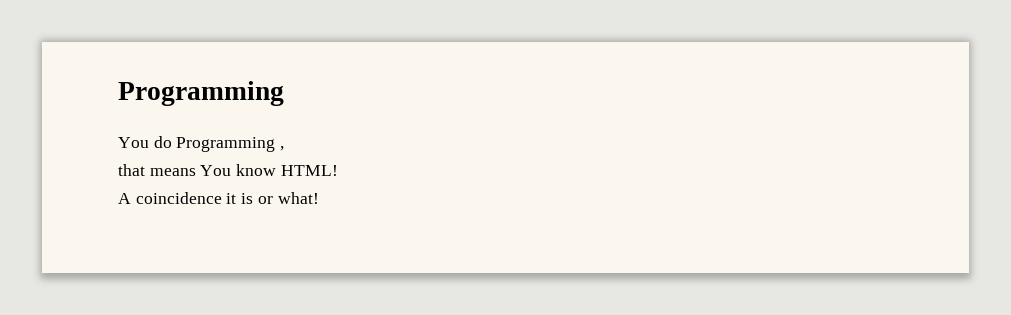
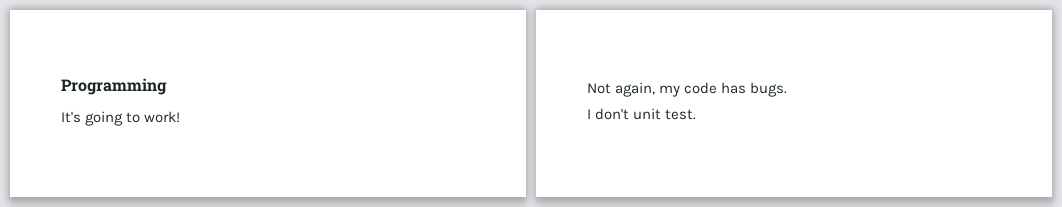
- You do Programming ,
- that means You know HTML!
- A coincidence it is or what!
+ It's going to work!
+ Not again, my code has bugs.
+ I don't unit test.

